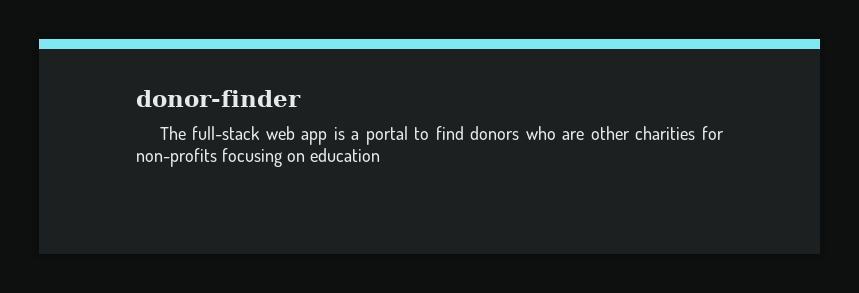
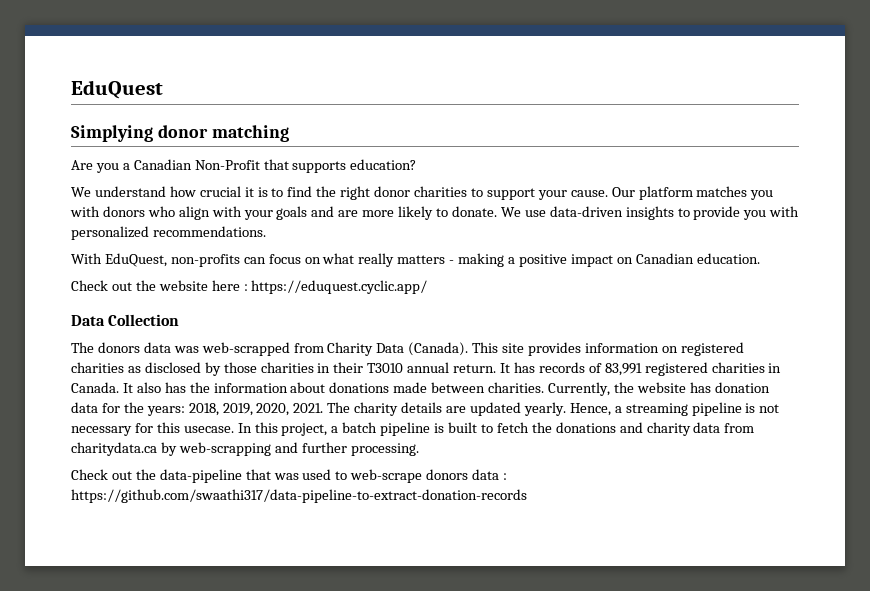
- donor-finder
- The full-stack web app is a portal to find donors who are other charities for non-profits focusing on education
+ EduQuest
+ Simplying donor matching
+ Are you a Canadian Non-Profit that supports education?
+ We understand how crucial it is to find the right donor charities to support your cause. Our platform matches you with donors who align with your goals and are more likely to donate. We use data-driven insights to provide you with personalized recommendations.
+ With EduQuest, non-profits can focus on what really matters - making a positive impact on Canadian education.
+ Check out the website here : https://eduquest.cyclic.app/
+ Data Collection
+ The donors data was web-scrapped from Charity Data (Canada). This site provides information on registered charities as disclosed by those charities in their T3010 annual return. It has records of 83,991 registered charities in Canada. It also has the information about donations made between charities. Currently, the website has donation data for the years: 2018, 2019, 2020, 2021. The charity details are updated yearly. Hence, a streaming pipeline is not necessary for this usecase. In this project, a batch pipeline is built to fetch the donations and charity data from charitydata.ca by web-scrapping and further processing.
+ Check out the data-pipeline that was used to web-scrape donors data : https://github.com/swaathi317/data-pipeline-to-extract-donation-records

